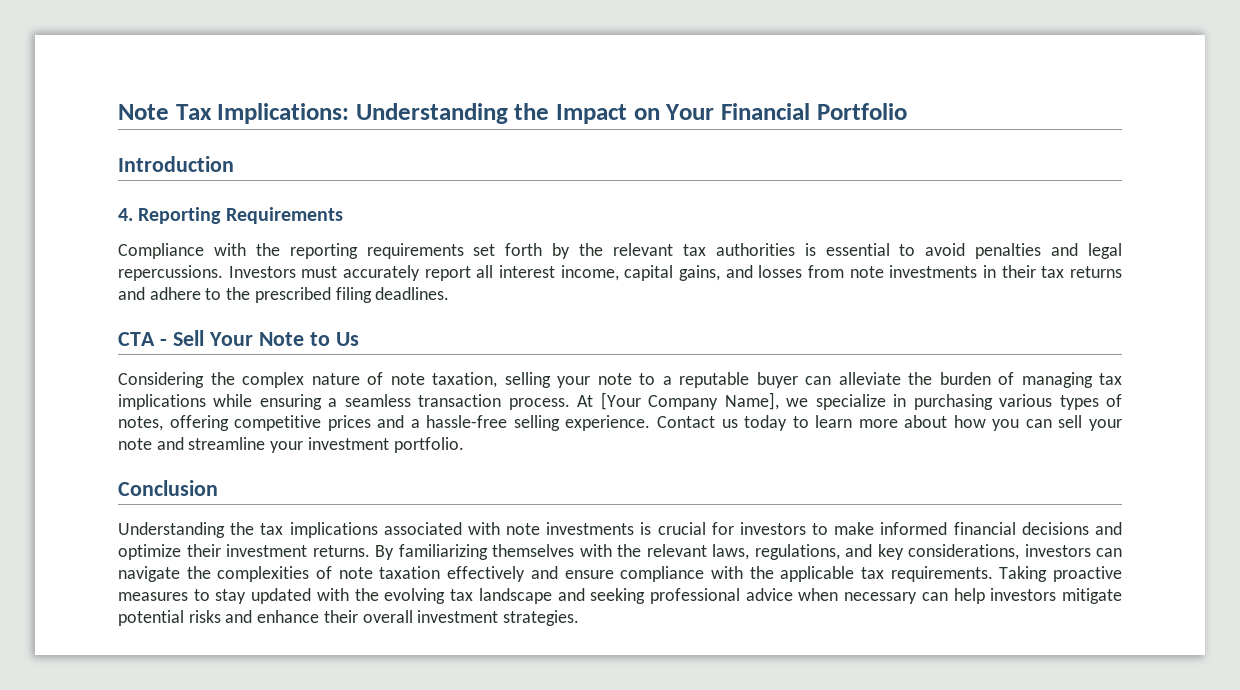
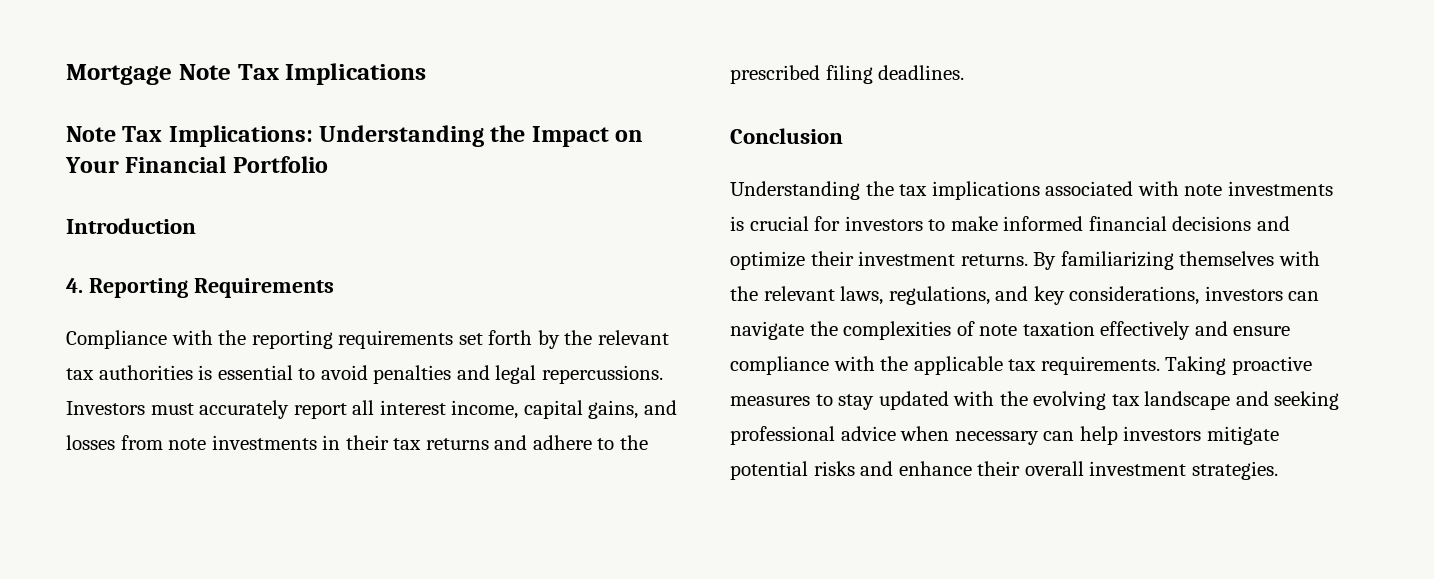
+ Mortgage Note Tax Implications
- CTA - Sell Your Note to Us
- Considering the complex nature of note taxation, selling your note to a reputable buyer can alleviate the burden of managing tax implications while ensuring a seamless transaction process. At [Your Company Name], we specialize in purchasing various types of notes, offering competitive prices and a hassle-free selling experience. Contact us today to learn more about how you can sell your note and streamline your investment portfolio.

